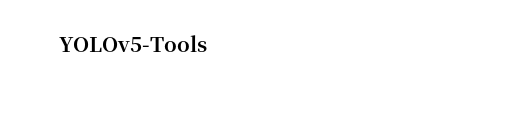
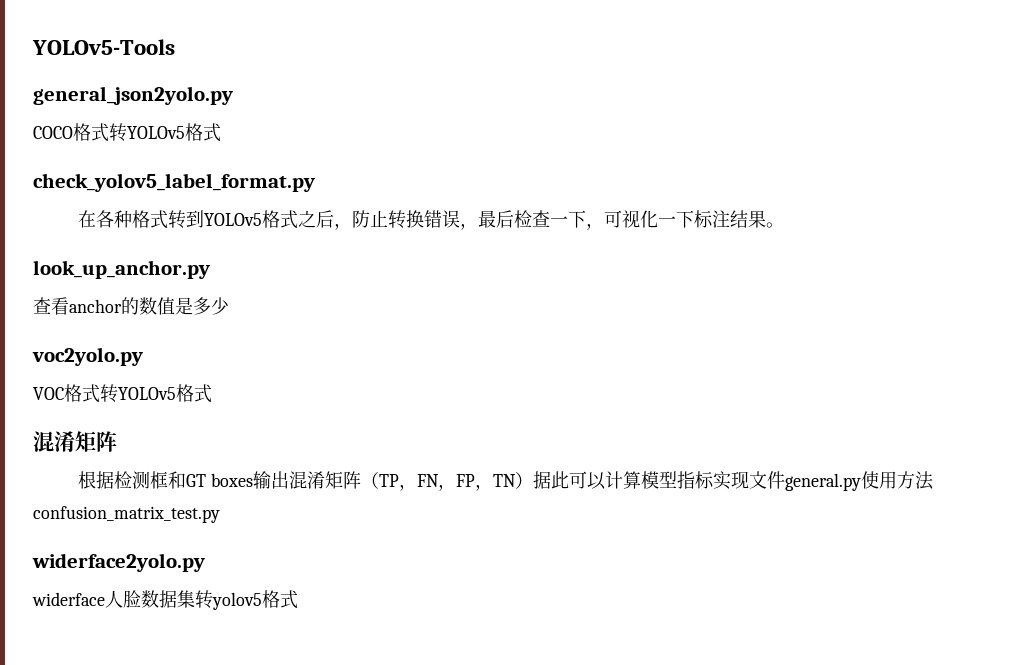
+ general_json2yolo.py
+ COCO格式转YOLOv5格式
+ check_yolov5_label_format.py
+ 在各种格式转到YOLOv5格式之后，防止转换错误，最后检查一下，可视化一下标注结果。
+ look_up_anchor.py
+ 查看anchor的数值是多少
+ voc2yolo.py
+ VOC格式转YOLOv5格式
+ 混淆矩阵
+ 根据检测框和GT boxes输出混淆矩阵（TP，FN，FP，TN）据此可以计算模型指标实现文件general.py使用方法confusion_matrix_test.py
+ widerface2yolo.py
+ widerface人脸数据集转yolov5格式

